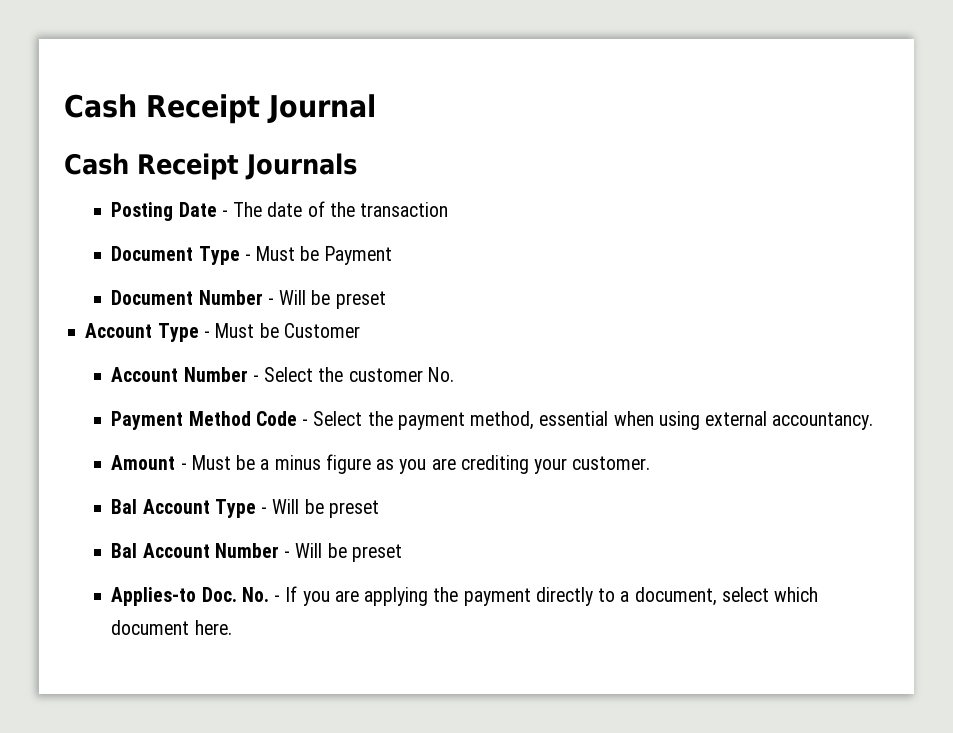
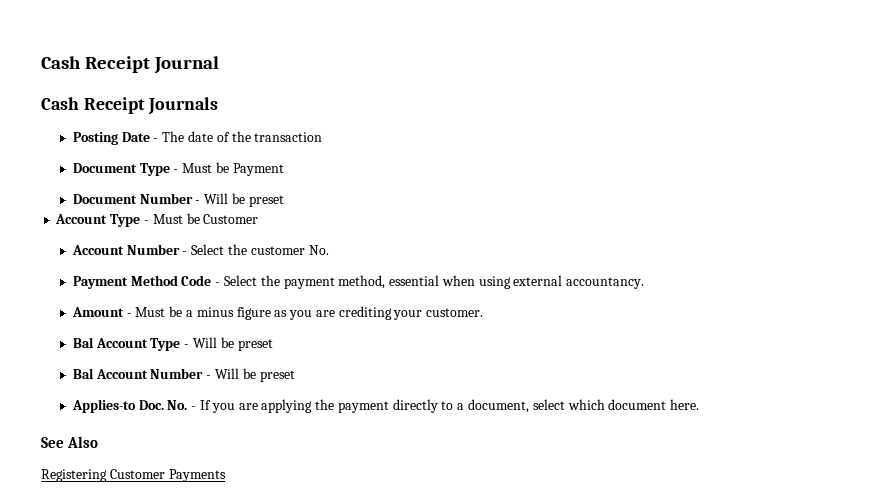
+ See Also
+ Registering Customer Payments

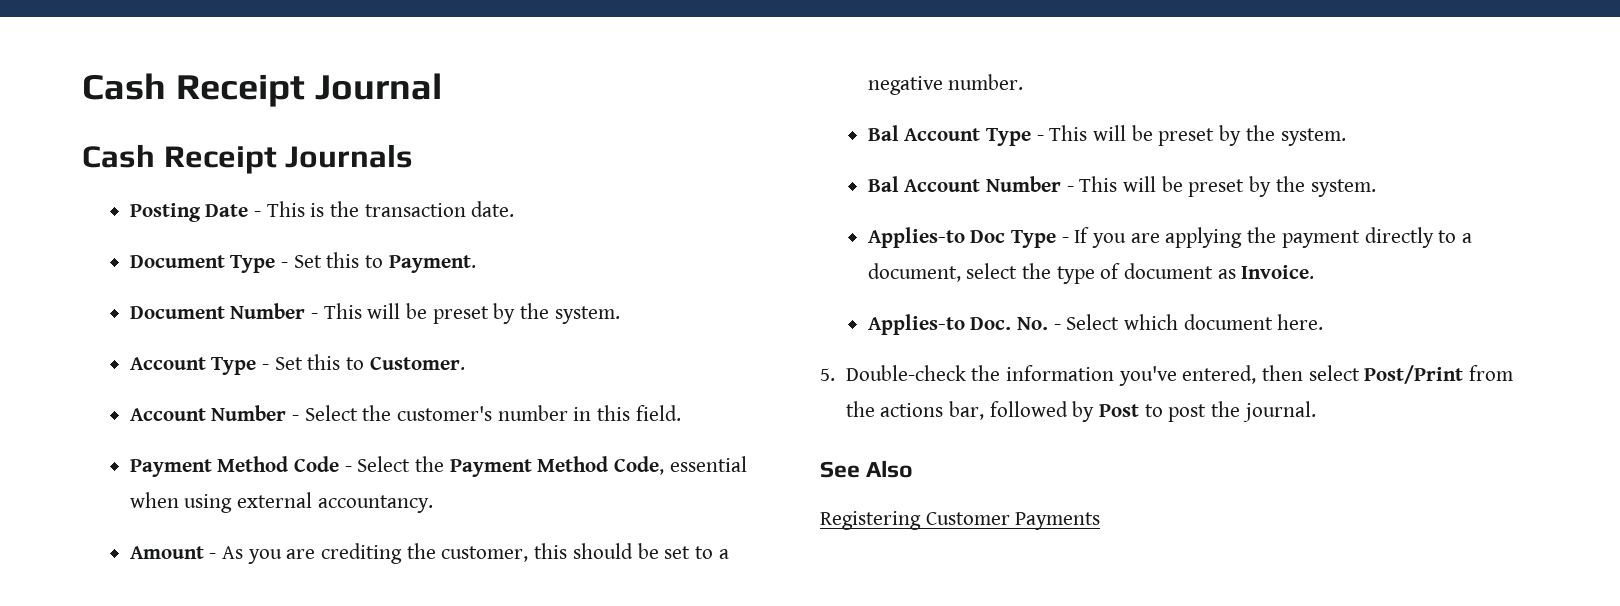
- Posting Date - The date of the transaction
+ Posting Date - This is the transaction date.
- Document Type - Must be Payment
+ Document Type - Set this to Payment.
- Document Number - Will be preset
- Account Type - Must be Customer
+ Document Number - This will be preset by the system.
+ Account Type - Set this to Customer.
- Account Number - Select the customer No.
+ Account Number - Select the customer's number in this field.
- Payment Method Code - Select the payment method, essential when using external accountancy.
+ Payment Method Code - Select the Payment Method Code, essential when using external accountancy.
- Amount - Must be a minus figure as you are crediting your customer.
+ Amount - As you are crediting the customer, this should be set to a negative number.
- Bal Account Type - Will be preset
+ Bal Account Type - This will be preset by the system.
- Bal Account Number - Will be preset
- Applies-to Doc. No. - If you are applying the payment directly to a document, select which document here.
+ Bal Account Number - This will be preset by the system.
+ Applies-to Doc Type - If you are applying the payment directly to a document, select the type of document as Invoice.
+ Applies-to Doc. No. - Select which document here.
+ 5. Double-check the information you've entered, then select Post/Print from the actions bar, followed by Post to post the journal.

